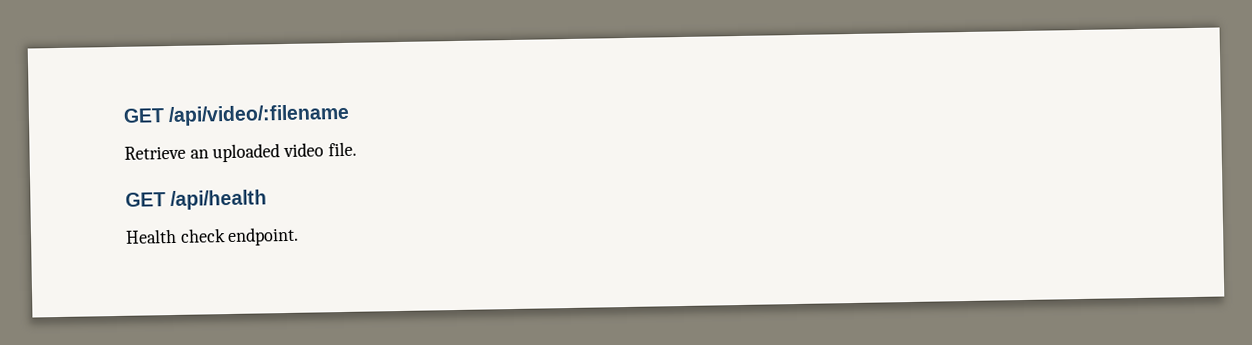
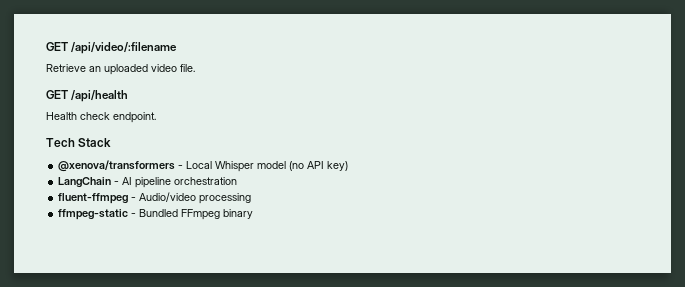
+ Tech Stack
+ @xenova/transformers - Local Whisper model (no API key)
+ LangChain - AI pipeline orchestration
+ fluent-ffmpeg - Audio/video processing
+ ffmpeg-static - Bundled FFmpeg binary

